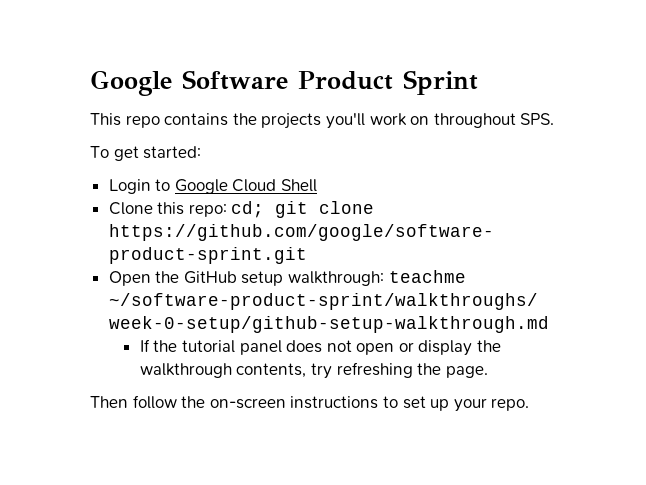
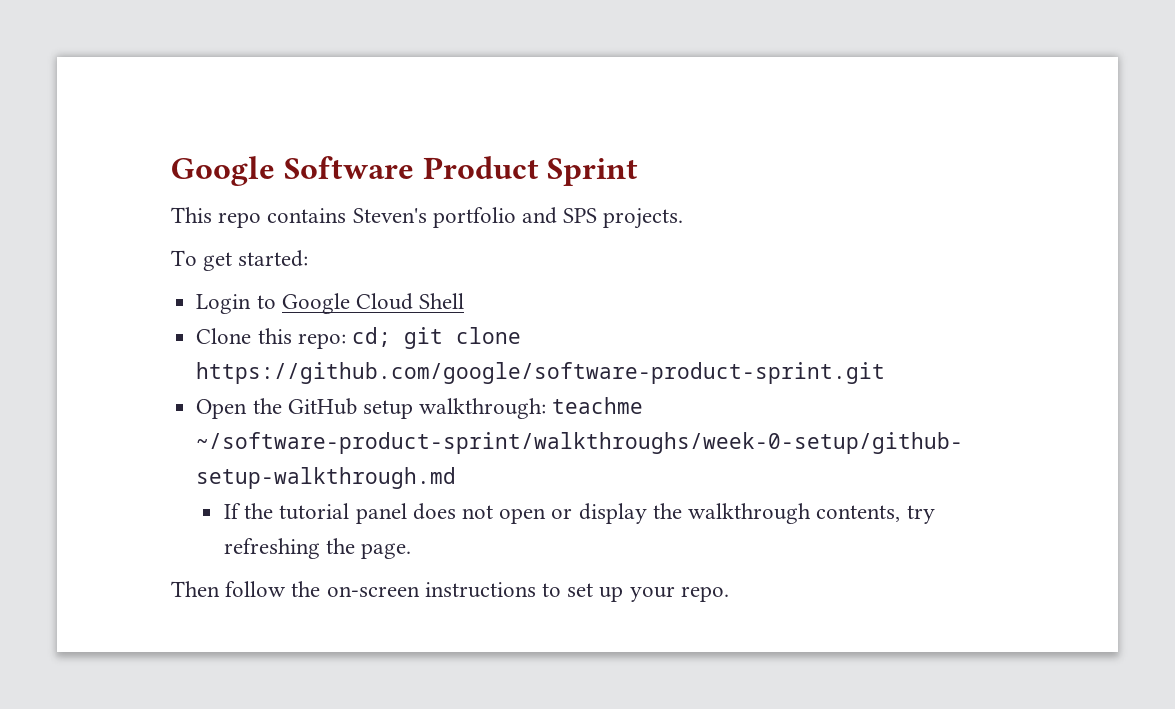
- This repo contains the projects you'll work on throughout SPS.
+ This repo contains Steven's portfolio and SPS projects.

